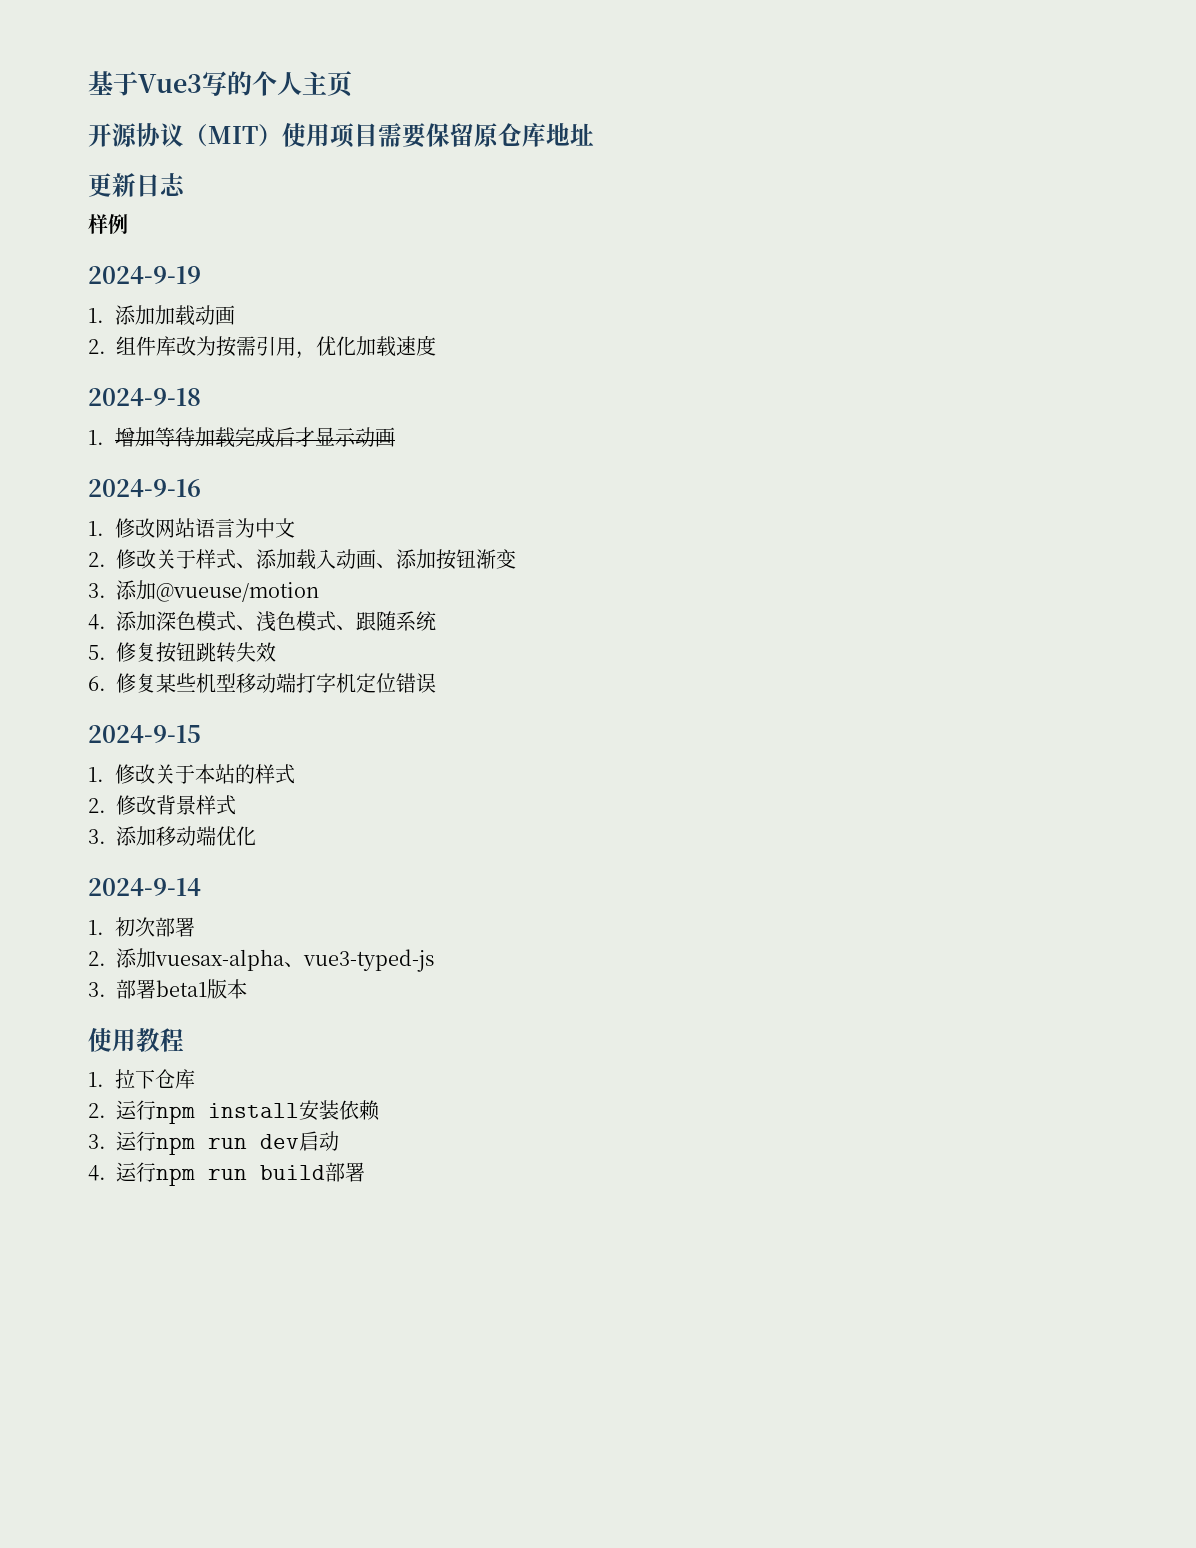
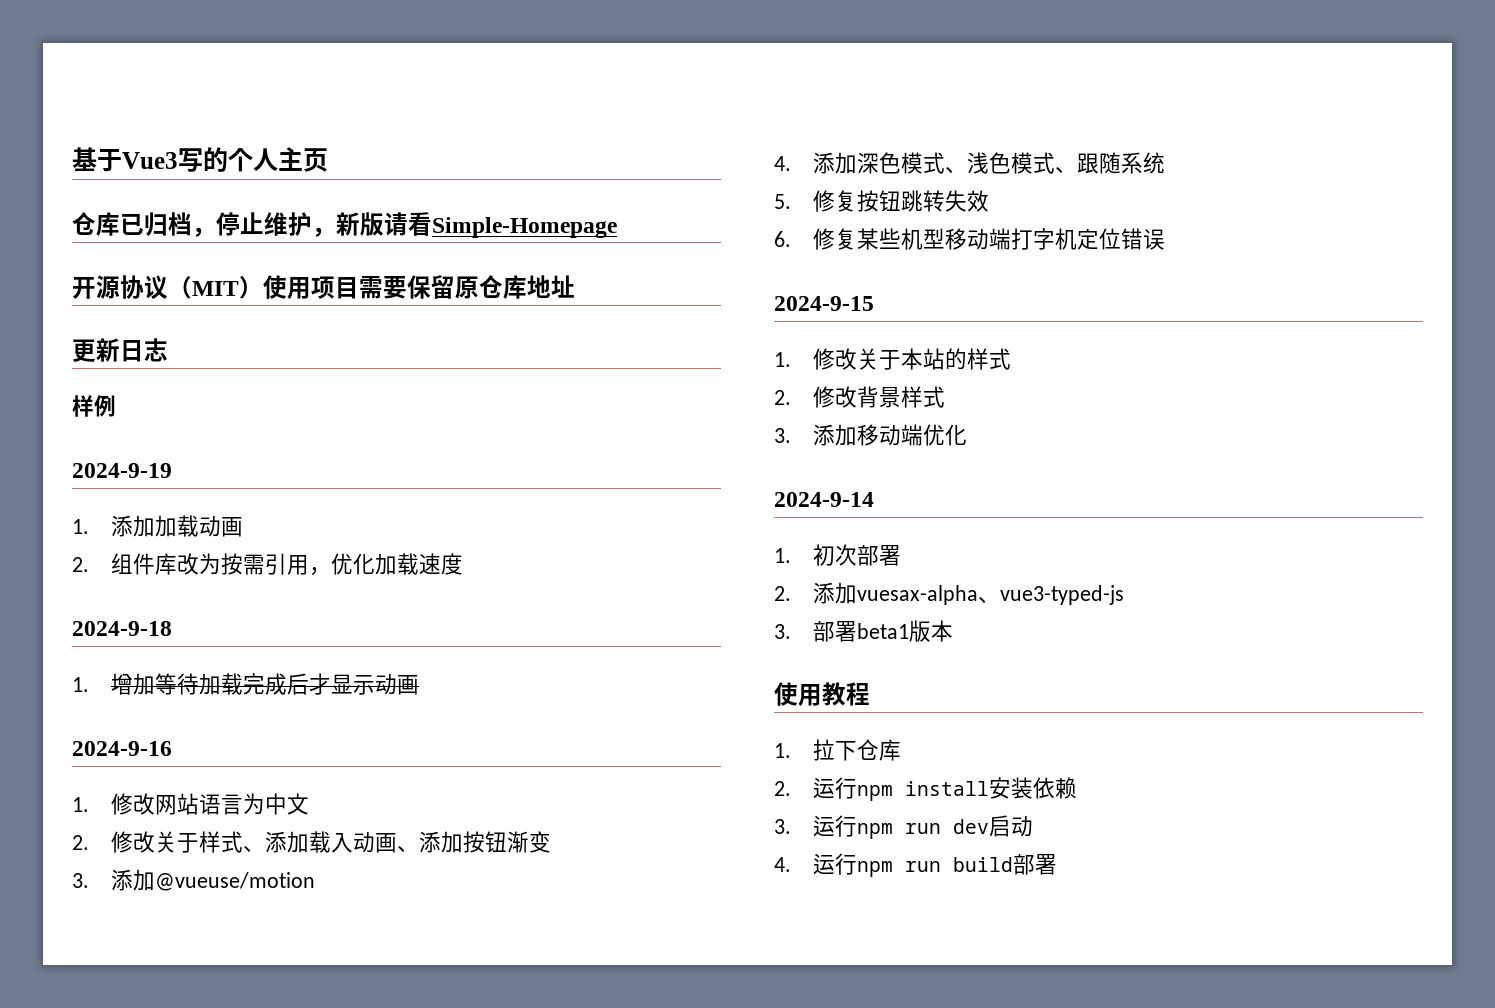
+ 仓库已归档，停止维护，新版请看Simple-Homepage

